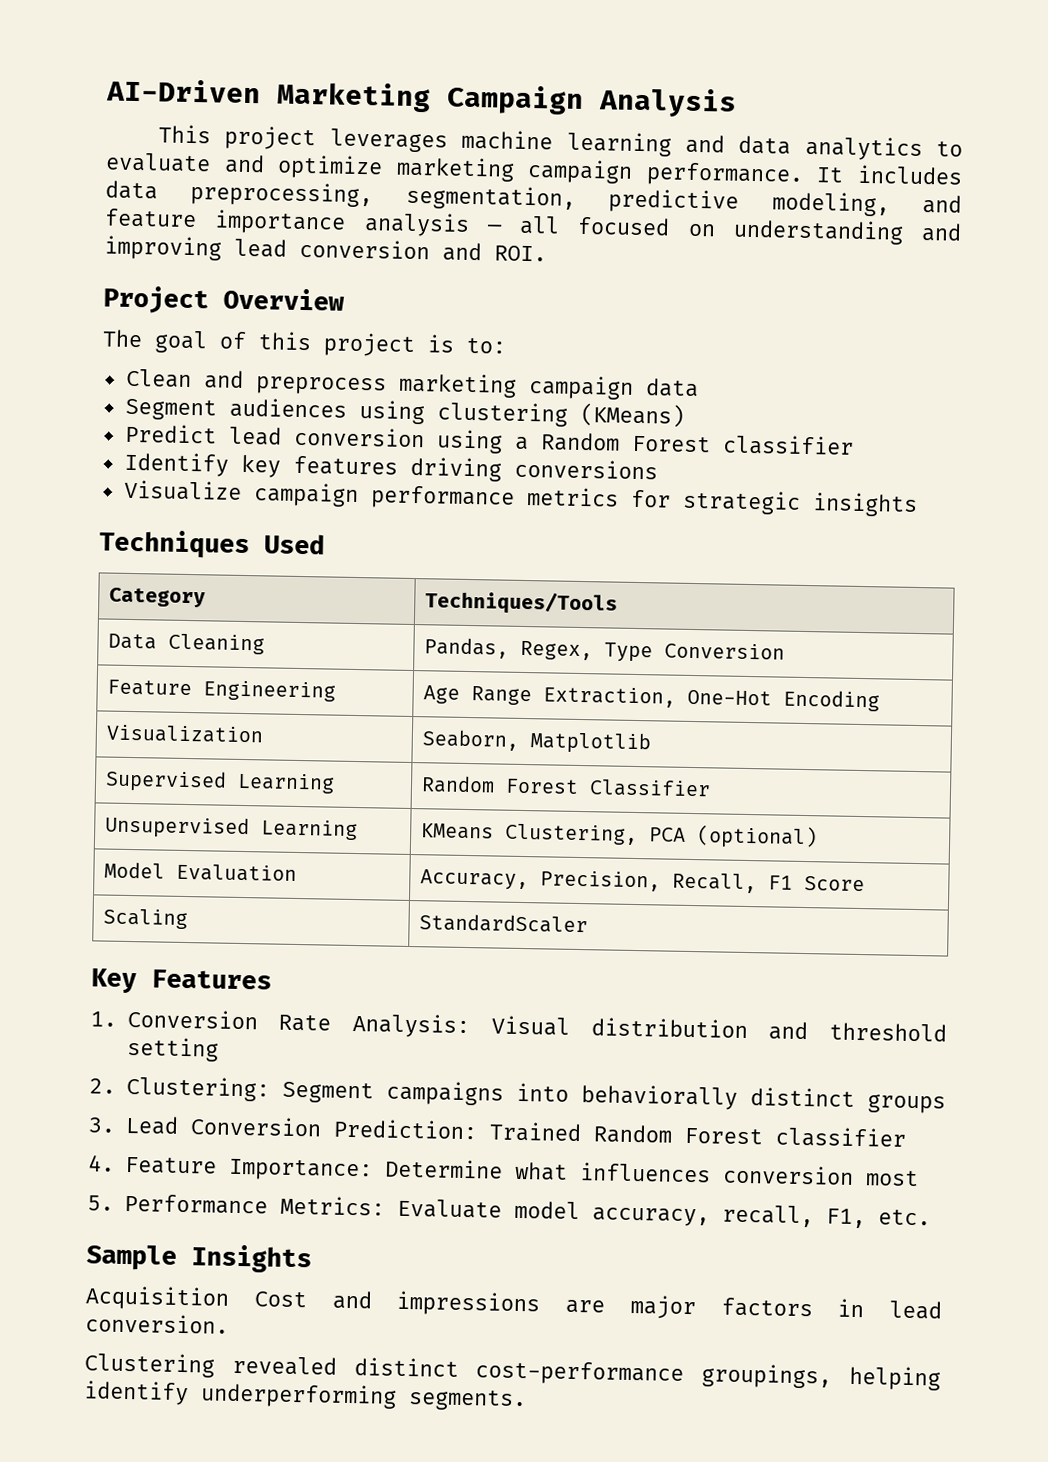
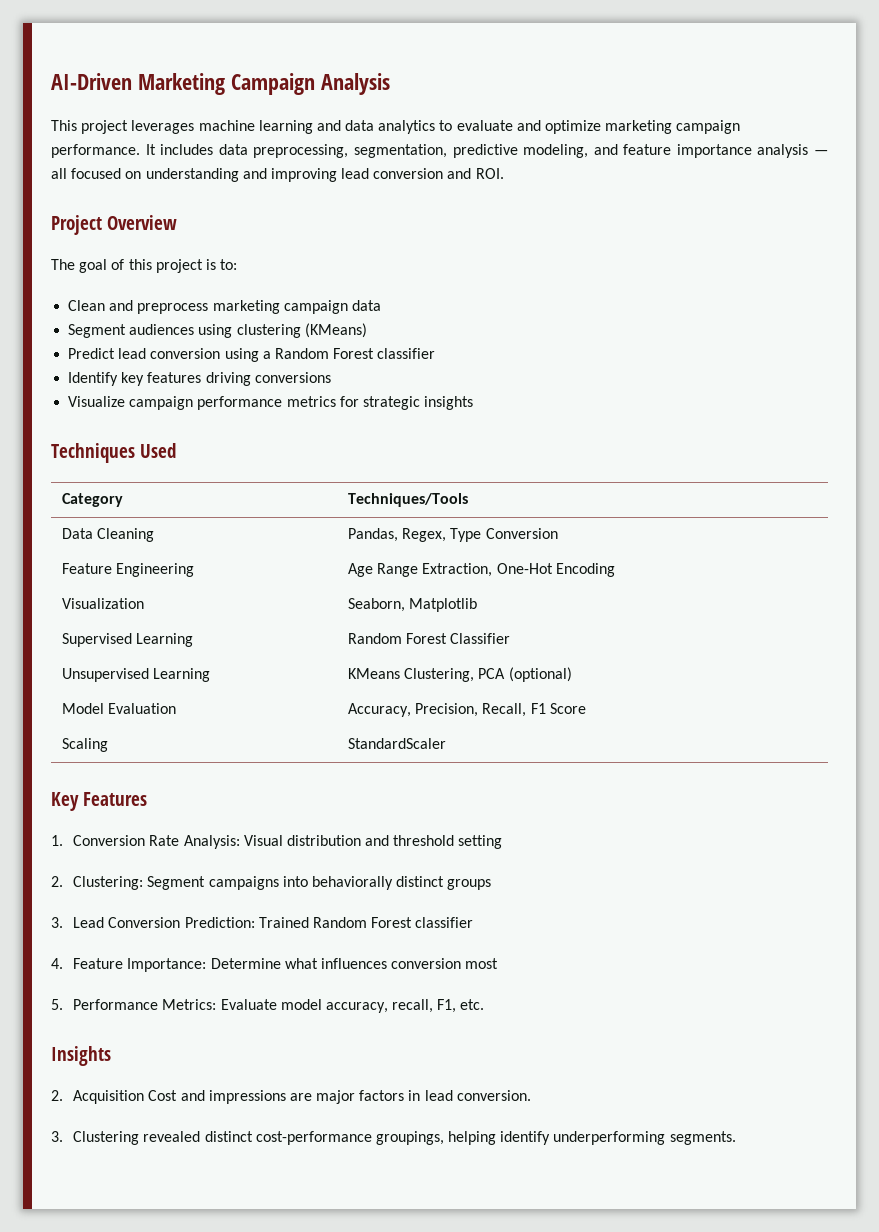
- Sample Insights
+ Insights
- Acquisition Cost and impressions are major factors in lead conversion.
+ 2. Acquisition Cost and impressions are major factors in lead conversion.
- Clustering revealed distinct cost-performance groupings, helping identify underperforming segments.
+ 3. Clustering revealed distinct cost-performance groupings, helping identify underperforming segments.

